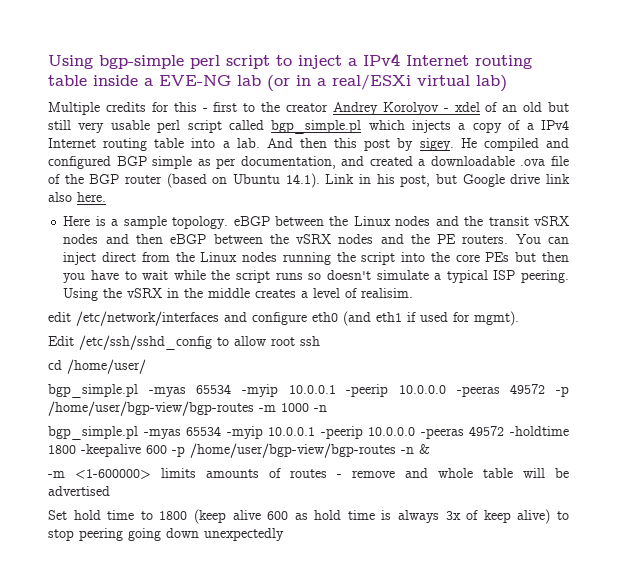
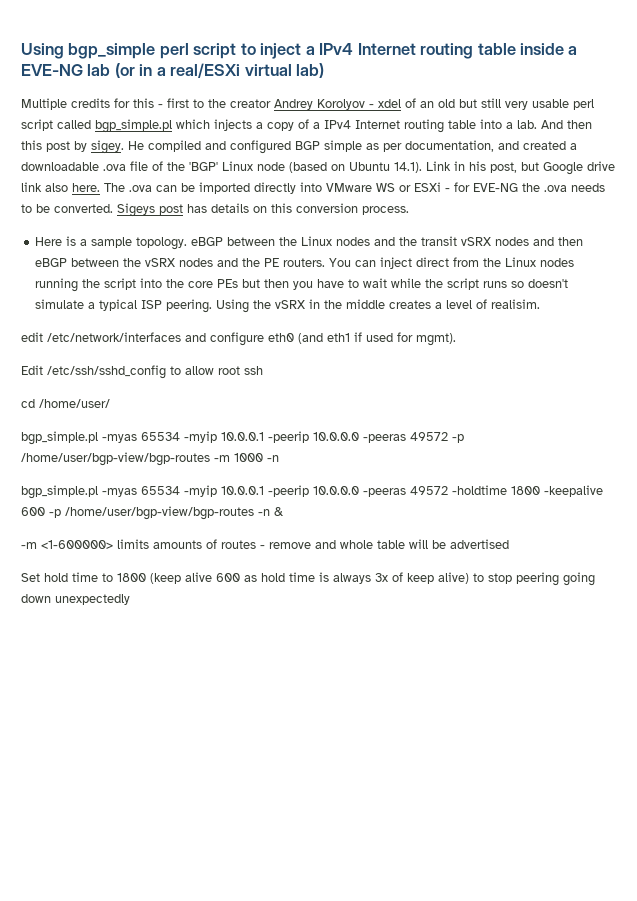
- Using bgp-simple perl script to inject a IPv4 Internet routing table inside a EVE-NG lab (or in a real/ESXi virtual lab)
+ Using bgp_simple perl script to inject a IPv4 Internet routing table inside a EVE-NG lab (or in a real/ESXi virtual lab)
- He compiled and configured BGP simple as per documentation, and created a downloadable .ova file of the BGP router (based on Ubuntu 14.1). Link in his post, but Google drive link also here.
+ He compiled and configured BGP simple as per documentation, and created a downloadable .ova file of the 'BGP' Linux node (based on Ubuntu 14.1). Link in his post, but Google drive link also here. The .ova can be imported directly into VMware WS or ESXi - for EVE-NG the .ova needs to be converted. Sigeys post has details on this conversion process.

